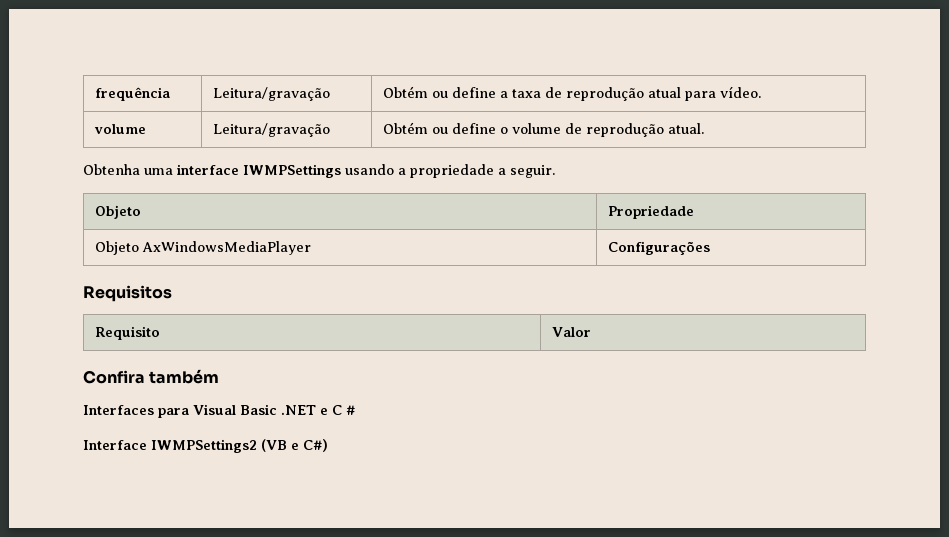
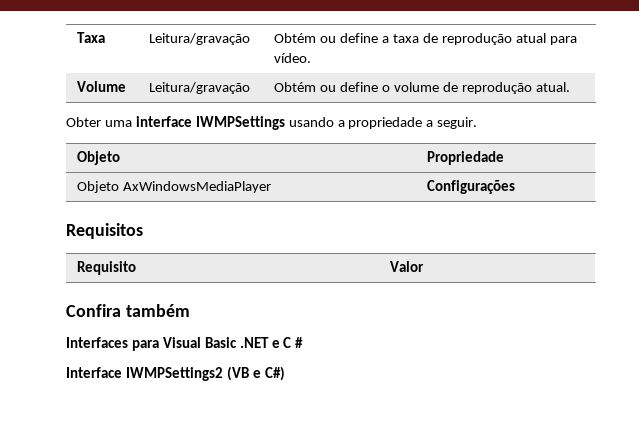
- frequência | Leitura/gravação | Obtém ou define a taxa de reprodução atual para vídeo.
+ Taxa | Leitura/gravação | Obtém ou define a taxa de reprodução atual para vídeo.
- volume | Leitura/gravação | Obtém ou define o volume de reprodução atual.
+ Volume | Leitura/gravação | Obtém ou define o volume de reprodução atual.
- Obtenha uma interface IWMPSettings usando a propriedade a seguir.
+ Obter uma interface IWMPSettings usando a propriedade a seguir.

